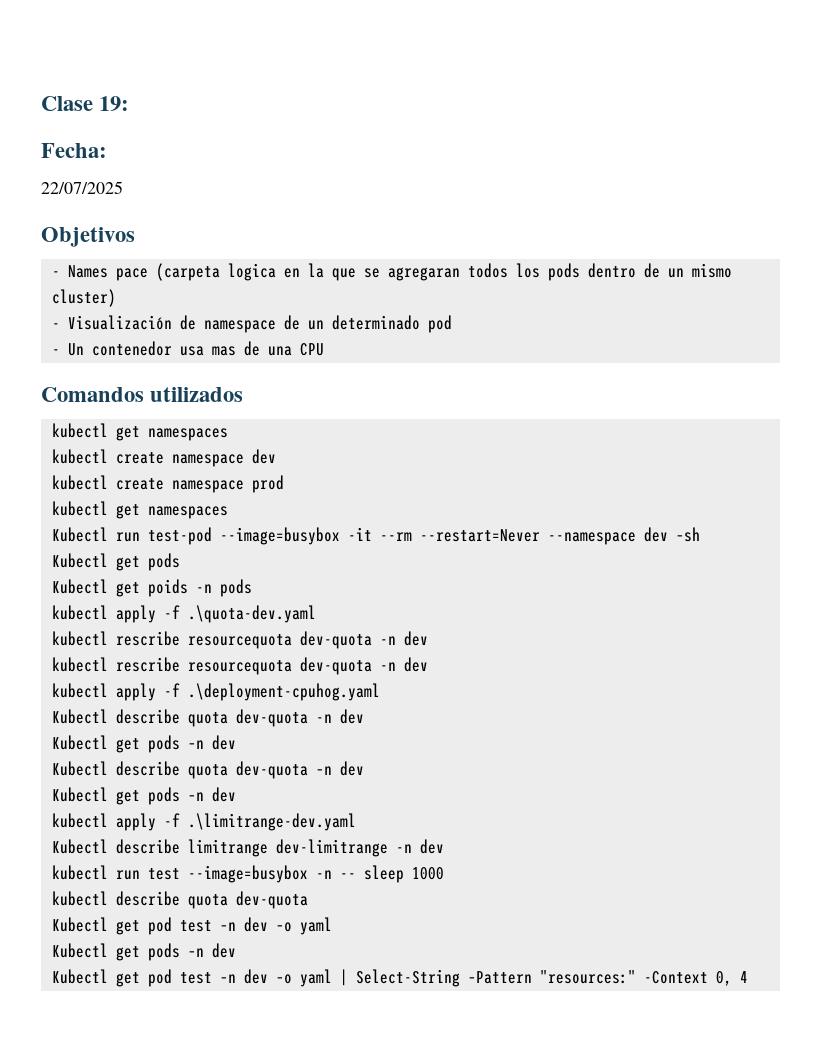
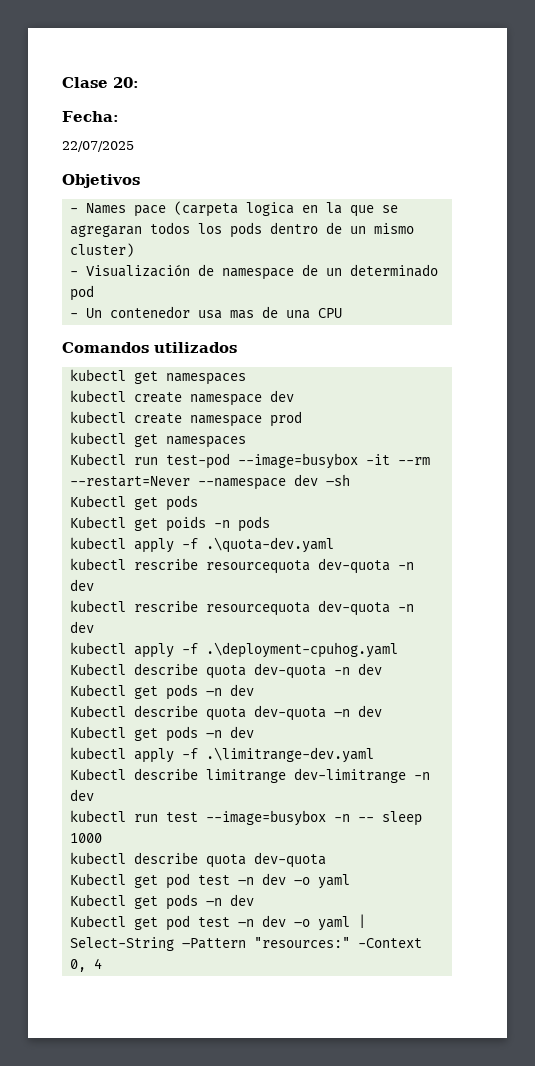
- Clase 19:
+ Clase 20:

